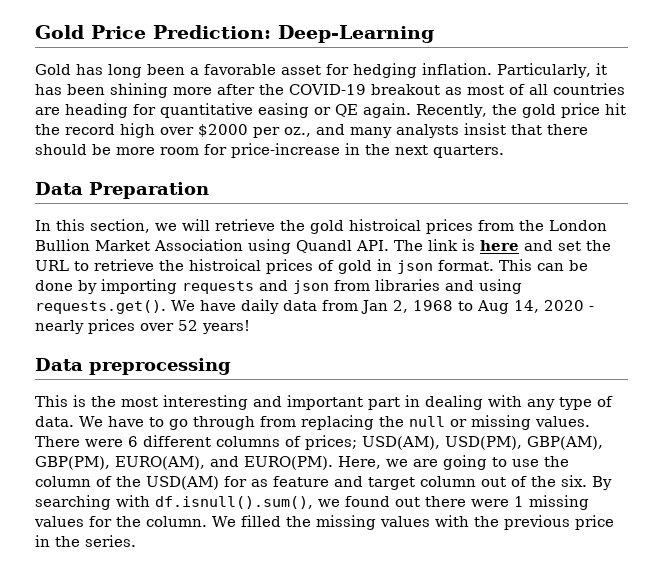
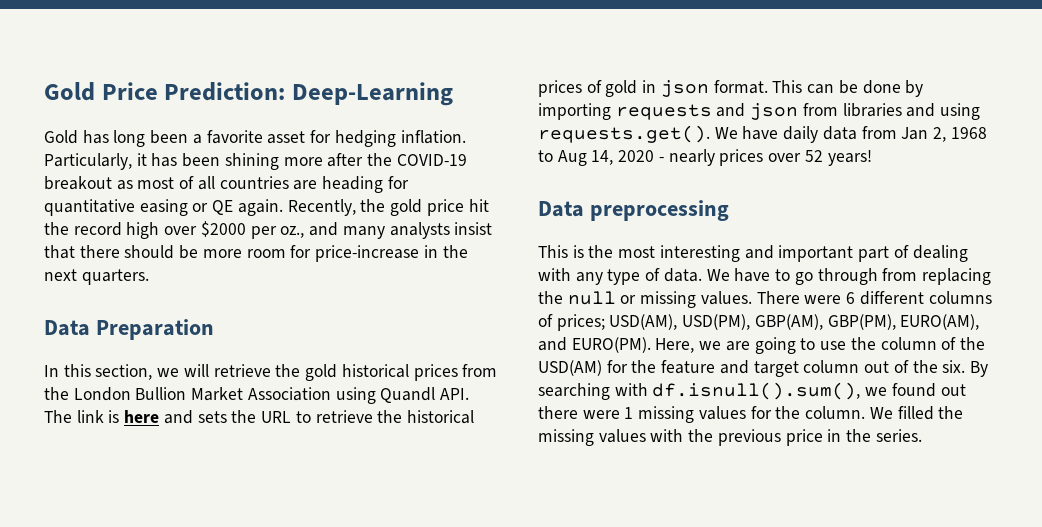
- Gold has long been a favorable asset for hedging inflation.
+ Gold has long been a favorite asset for hedging inflation.
- In this section, we will retrieve the gold histroical prices from the London Bullion Market Association using Quandl API. The link is here and set the URL to retrieve the histroical prices of gold in json format.
+ In this section, we will retrieve the gold historical prices from the London Bullion Market Association using Quandl API. The link is here and sets the URL to retrieve the historical prices of gold in json format.
- This is the most interesting and important part in dealing with any type of data.
+ This is the most interesting and important part of dealing with any type of data.
- Here, we are going to use the column of the USD(AM) for as feature and target column out of the six.
+ Here, we are going to use the column of the USD(AM) for the feature and target column out of the six.

